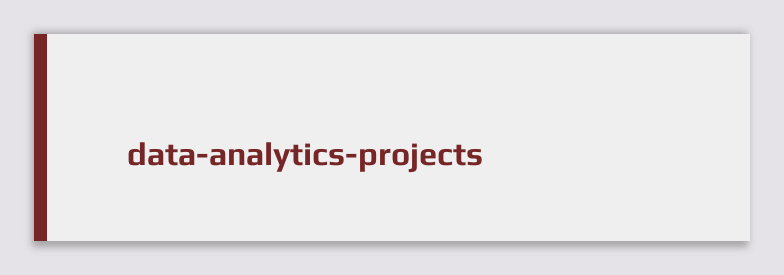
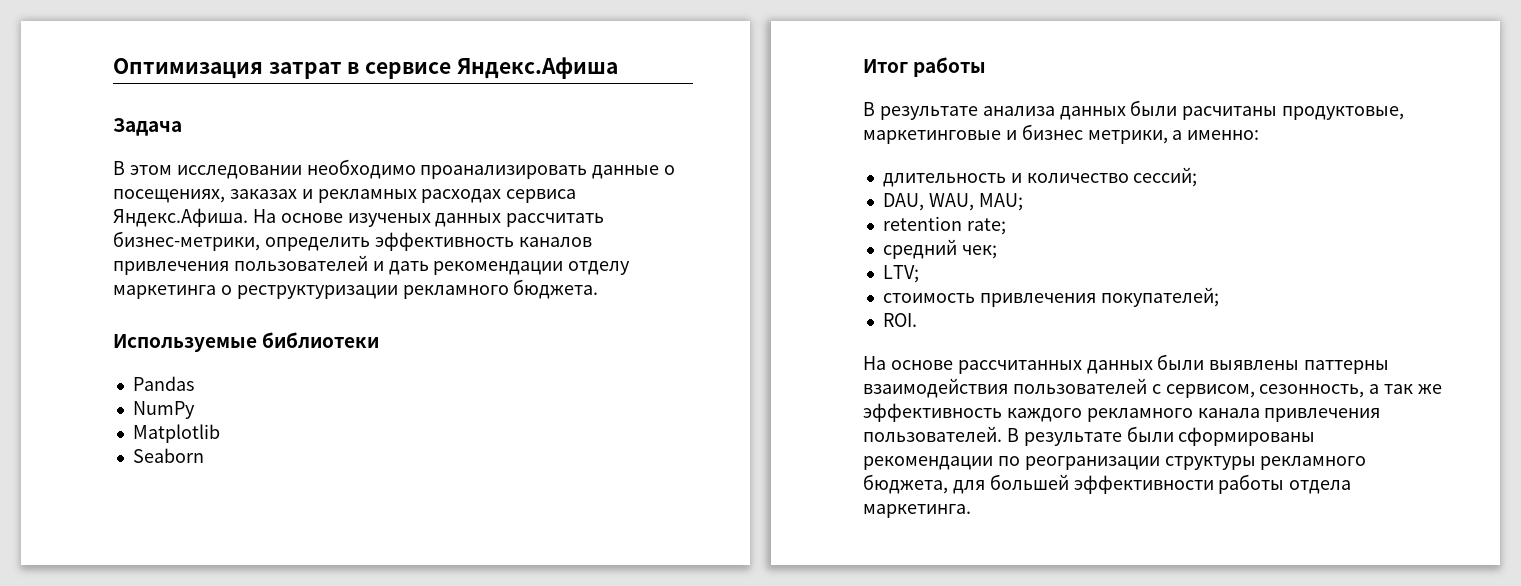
- data-analytics-projects
+ Оптимизация затрат в сервисе Яндекс.Афиша
+ Задача
+ В этом исследовании необходимо проанализировать данные о посещениях, заказах и рекламных расходах сервиса Яндекс.Афиша. На основе изученых данных рассчитать бизнес-метрики, определить эффективность каналов привлечения пользователей и дать рекомендации отделу маркетинга о реструктуризации рекламного бюджета.
+ Используемые библиотеки
+ Pandas
+ NumPy
+ Matplotlib
+ Seaborn
+ Итог работы
+ В результате анализа данных были расчитаны продуктовые, маркетинговые и бизнес метрики, а именно:
+ длительность и количество сессий;
+ DAU, WAU, MAU;
+ retention rate;
+ средний чек;
+ LTV;
+ стоимость привлечения покупателей;
+ ROI.
+ На основе рассчитанных данных были выявлены паттерны взаимодействия пользователей с сервисом, сезонность, а так же эффективность каждого рекламного канала привлечения пользователей. В результате были сформированы рекомендации по реогранизации структуры рекламного бюджета, для большей эффективности работы отдела маркетинга.

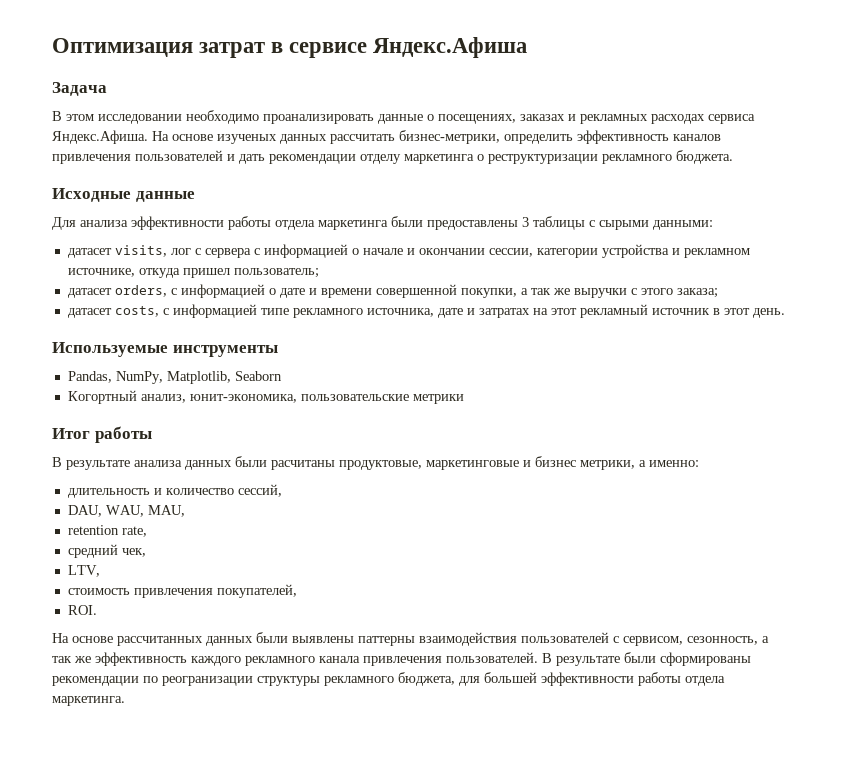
- Используемые библиотеки
- Pandas
- NumPy
- Matplotlib
- Seaborn
+ Исходные данные
+ Для анализа эффективности работы отдела маркетинга были предоставлены 3 таблицы с сырыми данными:
+ датасет visits, лог с сервера с информацией о начале и окончании сессии, категории устройства и рекламном источнике, откуда пришел пользователь;
+ датасет orders, с информацией о дате и времени совершенной покупки, а так же выручки с этого заказа;
+ датасет costs, с информацией типе рекламного источника, дате и затратах на этот рекламный источник в этот день.
+ Используемые инструменты
+ Pandas, NumPy, Matplotlib, Seaborn
+ Когортный анализ, юнит-экономика, пользовательские метрики
- длительность и количество сессий;
+ длительность и количество сессий,
- DAU, WAU, MAU;
+ DAU, WAU, MAU,
- retention rate;
+ retention rate,
- средний чек;
- LTV;
+ средний чек,
+ LTV,
- стоимость привлечения покупателей;
+ стоимость привлечения покупателей,

